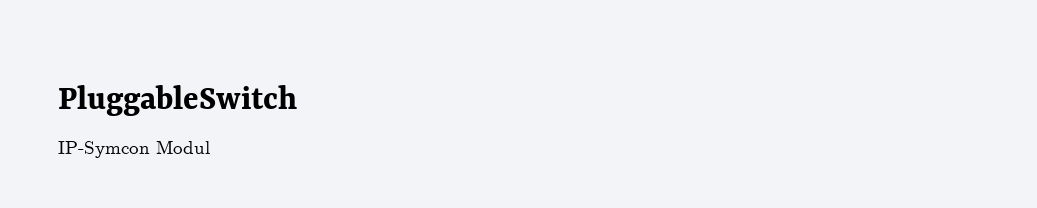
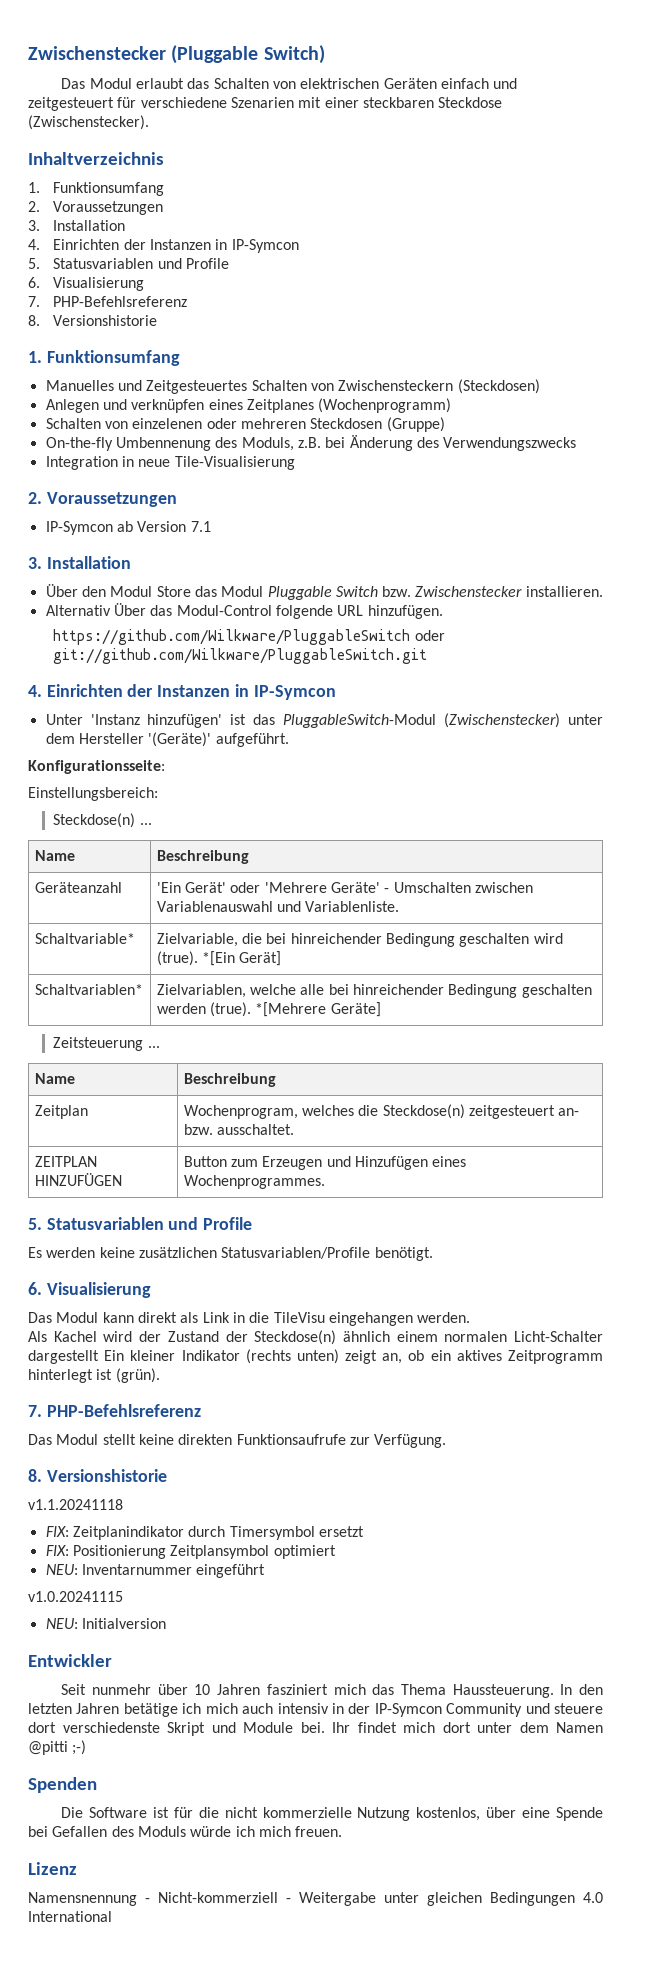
- PluggableSwitch
- IP-Symcon Modul
+ Zwischenstecker (Pluggable Switch)
+ Das Modul erlaubt das Schalten von elektrischen Geräten einfach und zeitgesteuert für verschiedene Szenarien mit einer steckbaren Steckdose (Zwischenstecker).
+ Inhaltverzeichnis
+ 1. Funktionsumfang
+ 2. Voraussetzungen
+ 3. Installation
+ 4. Einrichten der Instanzen in IP-Symcon
+ 5. Statusvariablen und Profile
+ 6. Visualisierung
+ 7. PHP-Befehlsreferenz
+ 8. Versionshistorie
+ 1. Funktionsumfang
+ Manuelles und Zeitgesteuertes Schalten von Zwischensteckern (Steckdosen)
+ Anlegen und verknüpfen eines Zeitplanes (Wochenprogramm)
+ Schalten von einzelenen oder mehreren Steckdosen (Gruppe)
+ On-the-fly Umbennenung des Moduls, z.B. bei Änderung des Verwendungszwecks
+ Integration in neue Tile-Visualisierung
+ 2. Voraussetzungen
+ IP-Symcon ab Version 7.1
+ 3. Installation
+ Über den Modul Store das Modul Pluggable Switch bzw. Zwischenstecker installieren.
+ Alternativ Über das Modul-Control folgende URL hinzufügen.
+ https://github.com/Wilkware/PluggableSwitch oder git://github.com/Wilkware/PluggableSwitch.git
+ 4. Einrichten der Instanzen in IP-Symcon
+ Unter 'Instanz hinzufügen' ist das PluggableSwitch-Modul (Zwischenstecker) unter dem Hersteller '(Geräte)' aufgeführt.
+ Konfigurationsseite:
+ Einstellungsbereich:
+ Steckdose(n) ...
+ Name | Beschreibung
+ Geräteanzahl | 'Ein Gerät' oder 'Mehrere Geräte' - Umschalten zwischen Variablenauswahl und Variablenliste.
+ Schaltvariable* | Zielvariable, die bei hinreichender Bedingung geschalten wird (true). *[Ein Gerät]
+ Schaltvariablen* | Zielvariablen, welche alle bei hinreichender Bedingung geschalten werden (true). *[Mehrere Geräte]
+ Zeitsteuerung ...
+ Name | Beschreibung
+ Zeitplan | Wochenprogram, welches die Steckdose(n) zeitgesteuert an- bzw. ausschaltet.
+ ZEITPLAN HINZUFÜGEN | Button zum Erzeugen und Hinzufügen eines Wochenprogrammes.
+ 5. Statusvariablen und Profile
+ Es werden keine zusätzlichen Statusvariablen/Profile benötigt.
+ 6. Visualisierung
+ Das Modul kann direkt als Link in die TileVisu eingehangen werden.
+ Als Kachel wird der Zustand der Steckdose(n) ähnlich einem normalen Licht-Schalter dargestellt Ein kleiner Indikator (rechts unten) zeigt an, ob ein aktives Zeitprogramm hinterlegt ist (grün).
+ 7. PHP-Befehlsreferenz
+ Das Modul stellt keine direkten Funktionsaufrufe zur Verfügung.
+ 8. Versionshistorie
+ v1.1.20241118
+ FIX: Zeitplanindikator durch Timersymbol ersetzt
+ FIX: Positionierung Zeitplansymbol optimiert
+ NEU: Inventarnummer eingeführt
+ v1.0.20241115
+ NEU: Initialversion
+ Entwickler
+ Seit nunmehr über 10 Jahren fasziniert mich das Thema Haussteuerung. In den letzten Jahren betätige ich mich auch intensiv in der IP-Symcon Community und steuere dort verschiedenste Skript und Module bei. Ihr findet mich dort unter dem Namen @pitti ;-)
+ Spenden
+ Die Software ist für die nicht kommerzielle Nutzung kostenlos, über eine Spende bei Gefallen des Moduls würde ich mich freuen.
+ Lizenz
+ Namensnennung - Nicht-kommerziell - Weitergabe unter gleichen Bedingungen 4.0 International

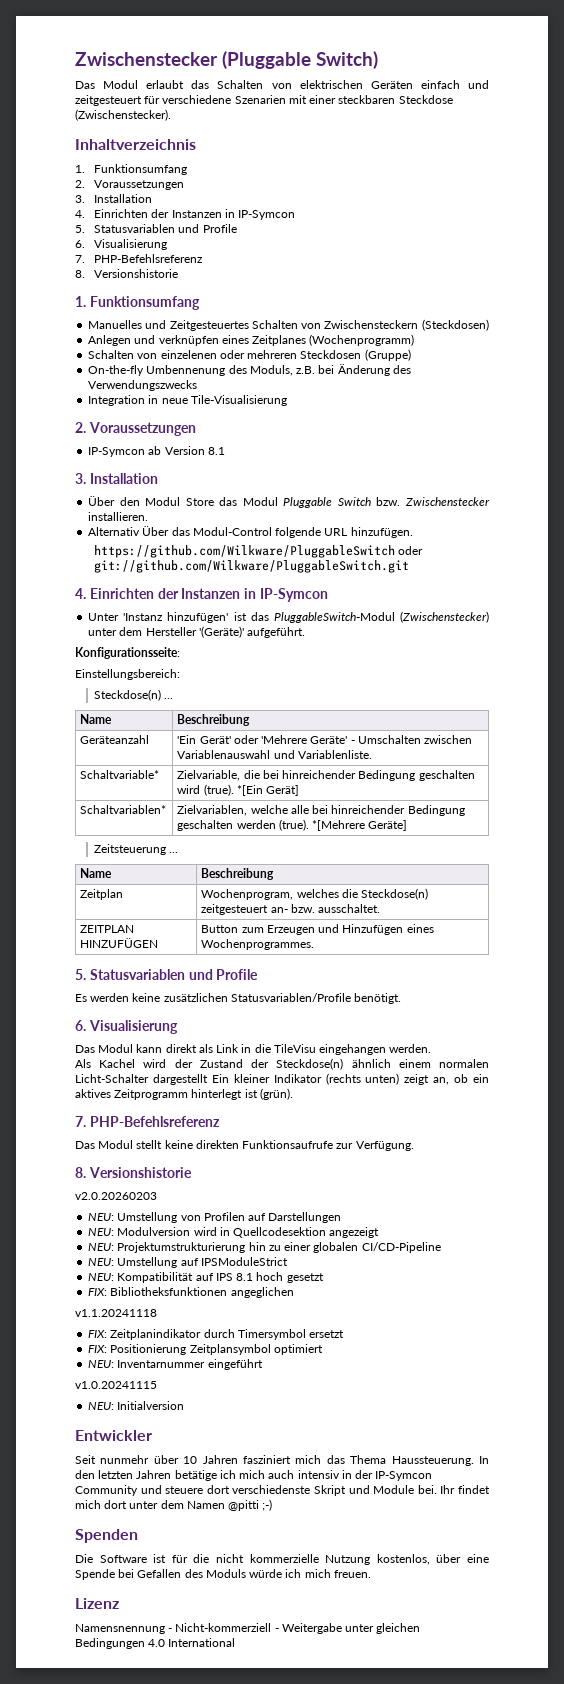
- IP-Symcon ab Version 7.1
+ IP-Symcon ab Version 8.1
+ v2.0.20260203
+ NEU: Umstellung von Profilen auf Darstellungen
+ NEU: Modulversion wird in Quellcodesektion angezeigt
+ NEU: Projektumstrukturierung hin zu einer globalen CI/CD-Pipeline
+ NEU: Umstellung auf IPSModuleStrict
+ NEU: Kompatibilität auf IPS 8.1 hoch gesetzt
+ FIX: Bibliotheksfunktionen angeglichen

